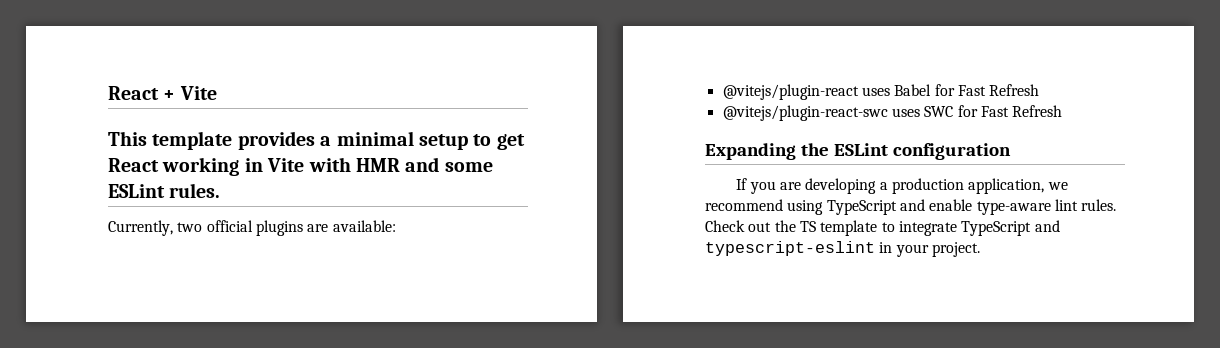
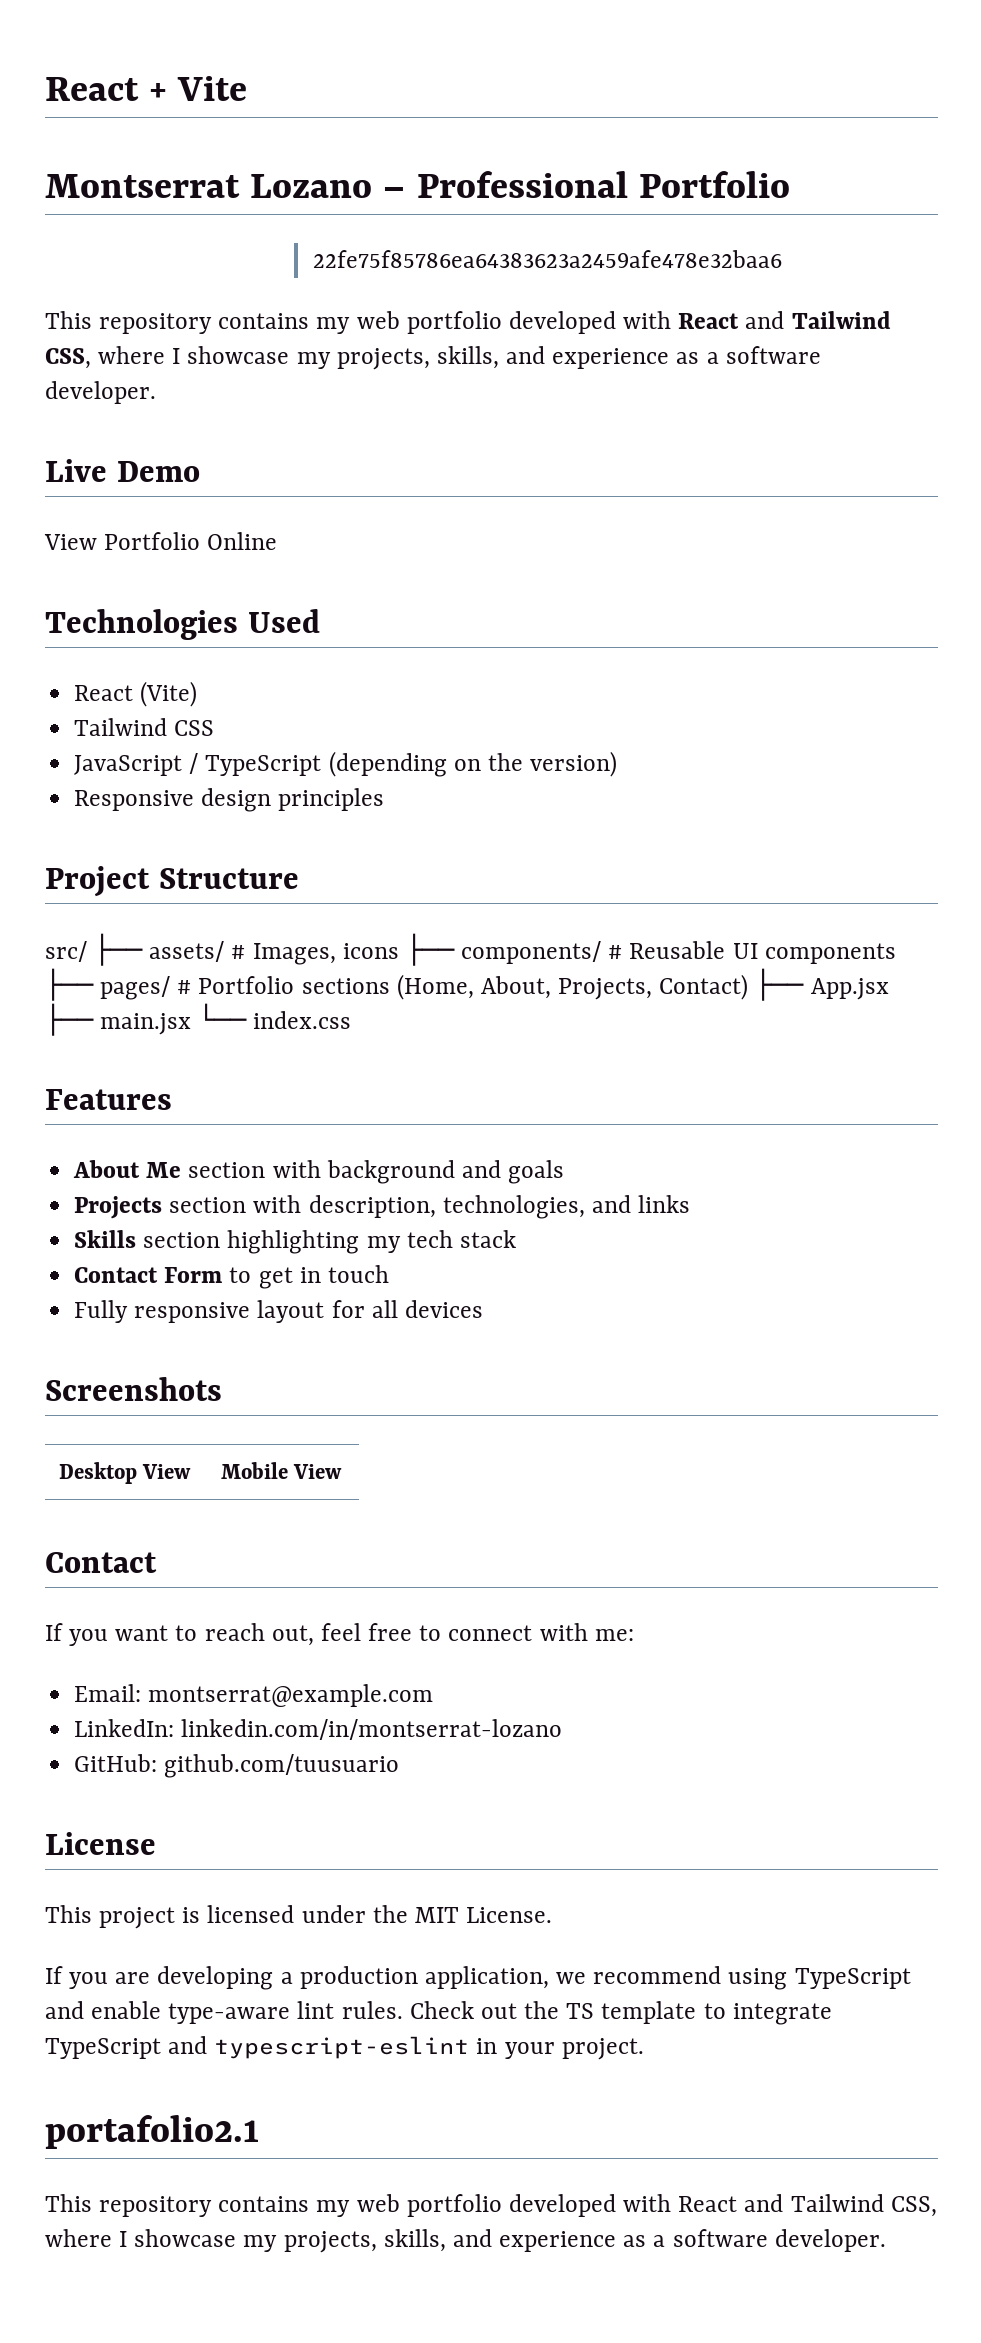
- This template provides a minimal setup to get React working in Vite with HMR and some ESLint rules.
- Currently, two official plugins are available:
- @vitejs/plugin-react uses Babel for Fast Refresh
- @vitejs/plugin-react-swc uses SWC for Fast Refresh
- Expanding the ESLint configuration
+ Montserrat Lozano – Professional Portfolio
+ 22fe75f85786ea64383623a2459afe478e32baa6
+ This repository contains my web portfolio developed with React and Tailwind CSS, where I showcase my projects, skills, and experience as a software developer.
+ Live Demo
+ View Portfolio Online
+ Technologies Used
+ React (Vite)
+ Tailwind CSS
+ JavaScript / TypeScript (depending on the version)
+ Responsive design principles
+ Project Structure
+ src/ ├── assets/ # Images, icons ├── components/ # Reusable UI components ├── pages/ # Portfolio sections (Home, About, Projects, Contact) ├── App.jsx ├── main.jsx └── index.css
+ Features
+ About Me section with background and goals
+ Projects section with description, technologies, and links
+ Skills section highlighting my tech stack
+ Contact Form to get in touch
+ Fully responsive layout for all devices
+ Screenshots
+ Desktop View | Mobile View
+ Contact
+ If you want to reach out, feel free to connect with me:
+ Email: montserrat@example.com
+ LinkedIn: linkedin.com/in/montserrat-lozano
+ GitHub: github.com/tuusuario
+ License
+ This project is licensed under the MIT License.
+ portafolio2.1
+ This repository contains my web portfolio developed with React and Tailwind CSS, where I showcase my projects, skills, and experience as a software developer.

